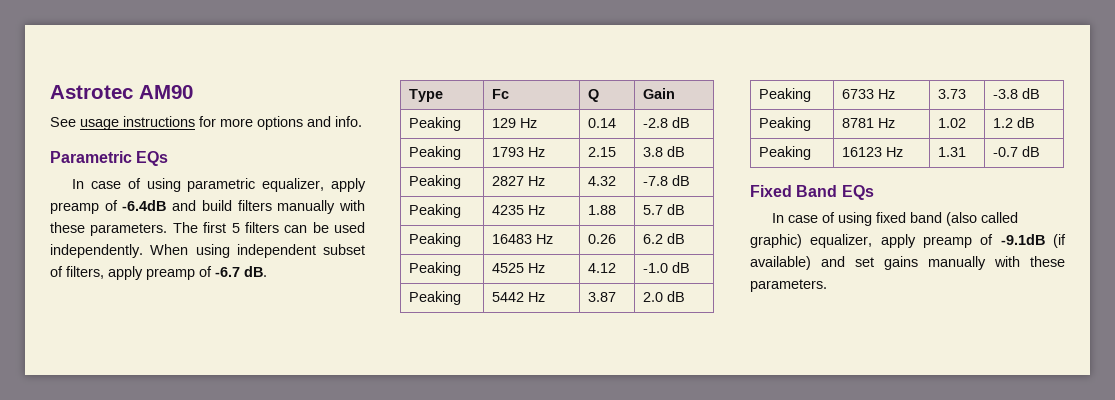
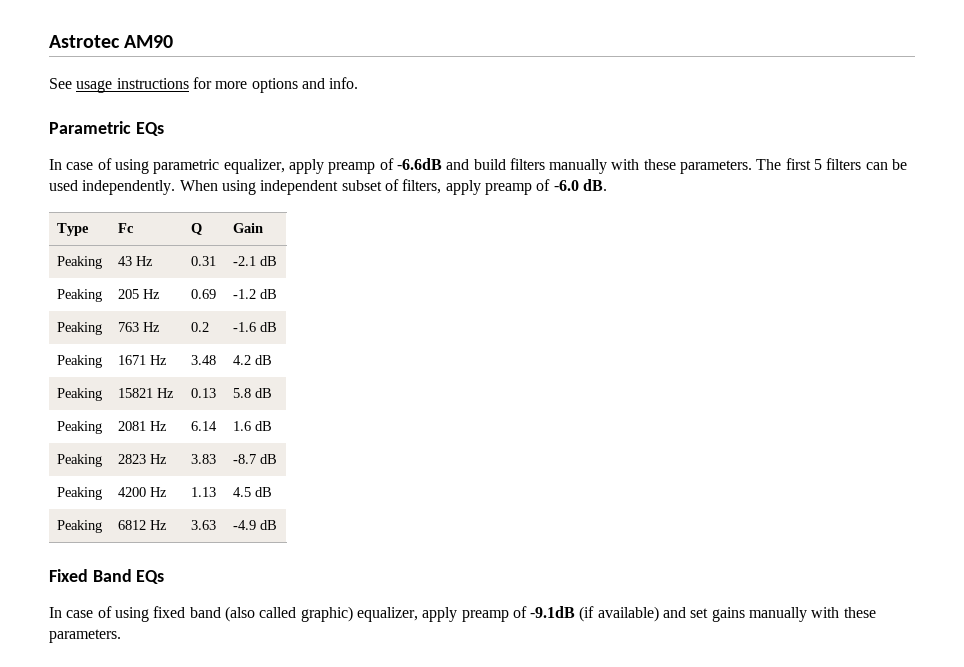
- In case of using parametric equalizer, apply preamp of -6.4dB and build filters manually with these parameters.
+ In case of using parametric equalizer, apply preamp of -6.6dB and build filters manually with these parameters.
- When using independent subset of filters, apply preamp of -6.7 dB.
+ When using independent subset of filters, apply preamp of -6.0 dB.
- Peaking | 129 Hz | 0.14 | -2.8 dB
- Peaking | 1793 Hz | 2.15 | 3.8 dB
- Peaking | 2827 Hz | 4.32 | -7.8 dB
- Peaking | 4235 Hz | 1.88 | 5.7 dB
- Peaking | 16483 Hz | 0.26 | 6.2 dB
- Peaking | 4525 Hz | 4.12 | -1.0 dB
- Peaking | 5442 Hz | 3.87 | 2.0 dB
- Peaking | 6733 Hz | 3.73 | -3.8 dB
- Peaking | 8781 Hz | 1.02 | 1.2 dB
- Peaking | 16123 Hz | 1.31 | -0.7 dB
+ Peaking | 43 Hz | 0.31 | -2.1 dB
+ Peaking | 205 Hz | 0.69 | -1.2 dB
+ Peaking | 763 Hz | 0.2 | -1.6 dB
+ Peaking | 1671 Hz | 3.48 | 4.2 dB
+ Peaking | 15821 Hz | 0.13 | 5.8 dB
+ Peaking | 2081 Hz | 6.14 | 1.6 dB
+ Peaking | 2823 Hz | 3.83 | -8.7 dB
+ Peaking | 4200 Hz | 1.13 | 4.5 dB
+ Peaking | 6812 Hz | 3.63 | -4.9 dB

